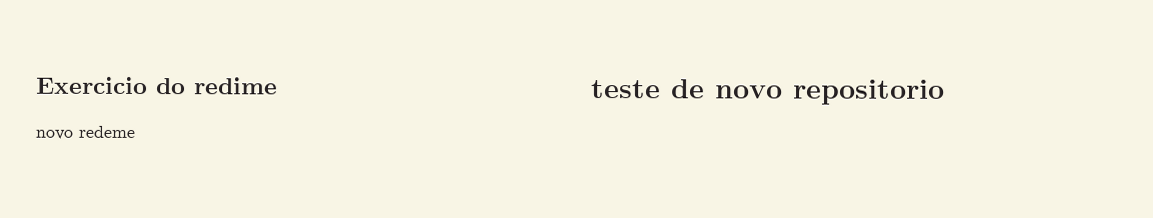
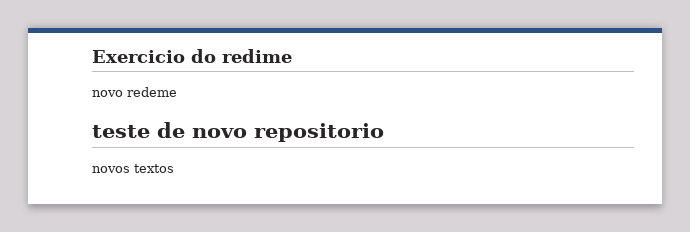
+ novos textos

